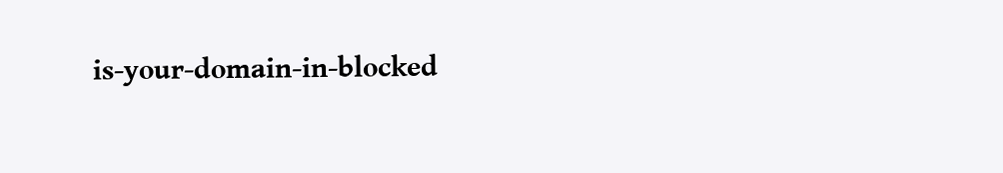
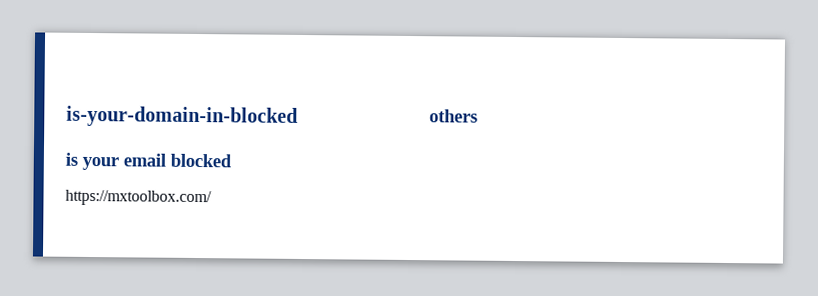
+ is your email blocked
+ https://mxtoolbox.com/
+ others

